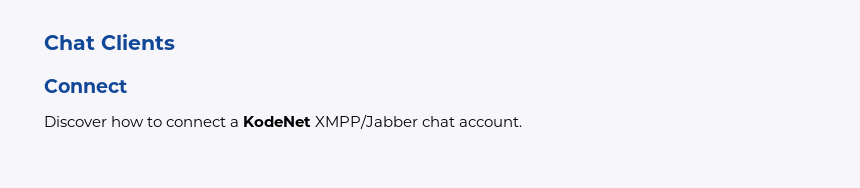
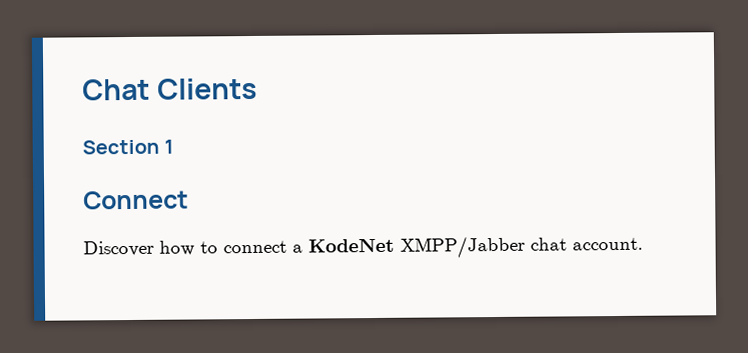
+ Section 1

